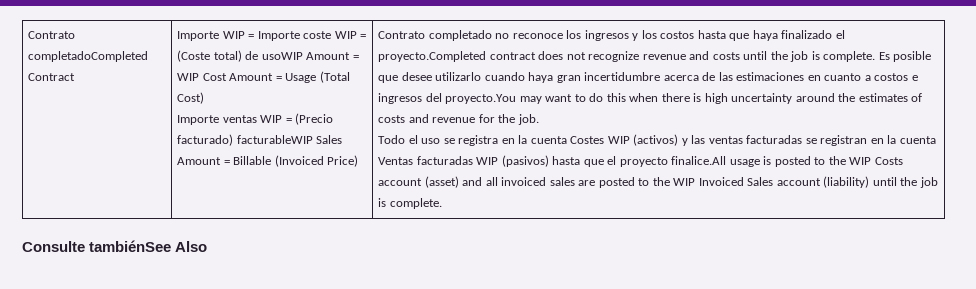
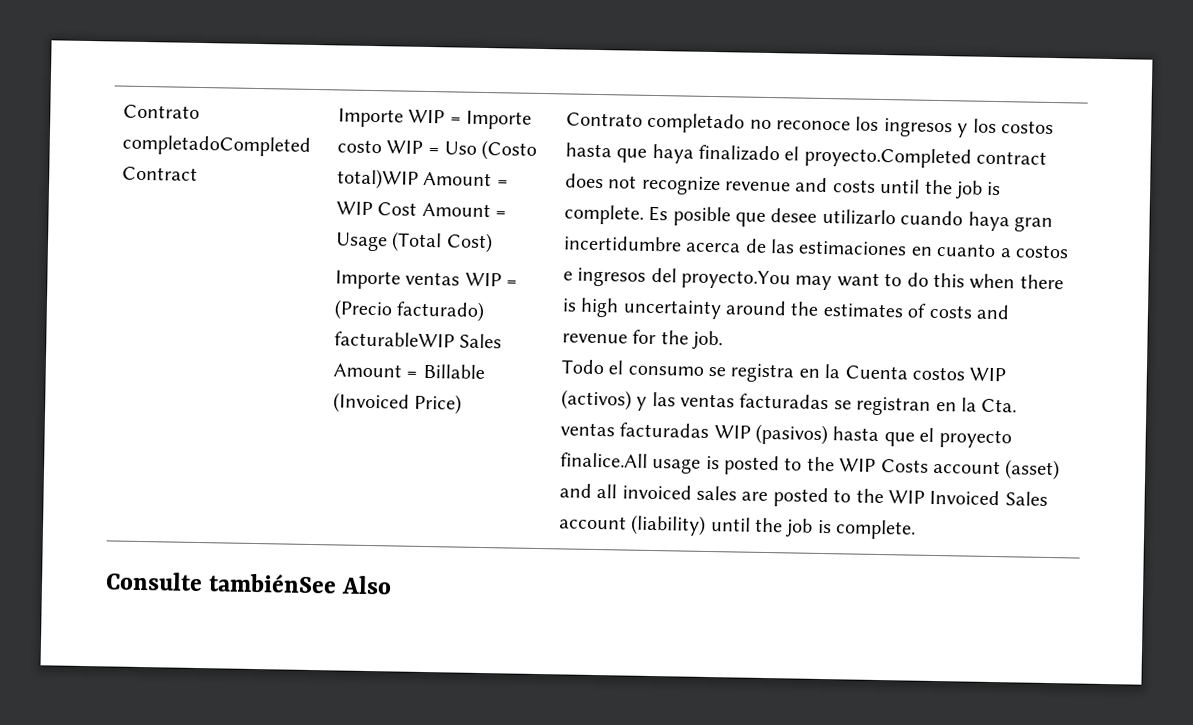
- Importe WIP = Importe coste WIP = (Coste total) de usoWIP Amount = WIP Cost Amount = Usage (Total Cost)
+ Importe WIP = Importe costo WIP = Uso (Costo total)WIP Amount = WIP Cost Amount = Usage (Total Cost)
- Todo el uso se registra en la cuenta Costes WIP (activos) y las ventas facturadas se registran en la cuenta Ventas facturadas WIP (pasivos) hasta que el proyecto finalice.All usage is posted to the WIP Costs account (asset) and all invoiced sales are posted to the WIP Invoiced Sales account (liability) until the job is complete.
+ Todo el consumo se registra en la Cuenta costos WIP (activos) y las ventas facturadas se registran en la Cta. ventas facturadas WIP (pasivos) hasta que el proyecto finalice.All usage is posted to the WIP Costs account (asset) and all invoiced sales are posted to the WIP Invoiced Sales account (liability) until the job is complete.

